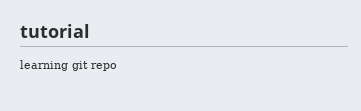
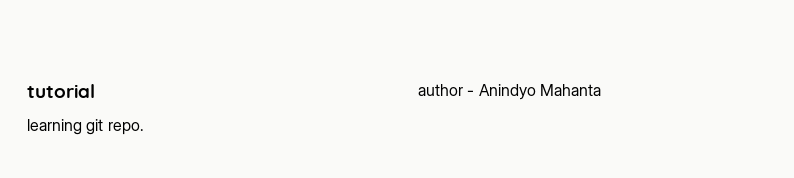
- learning git repo
+ learning git repo.
+ author - Anindyo Mahanta

